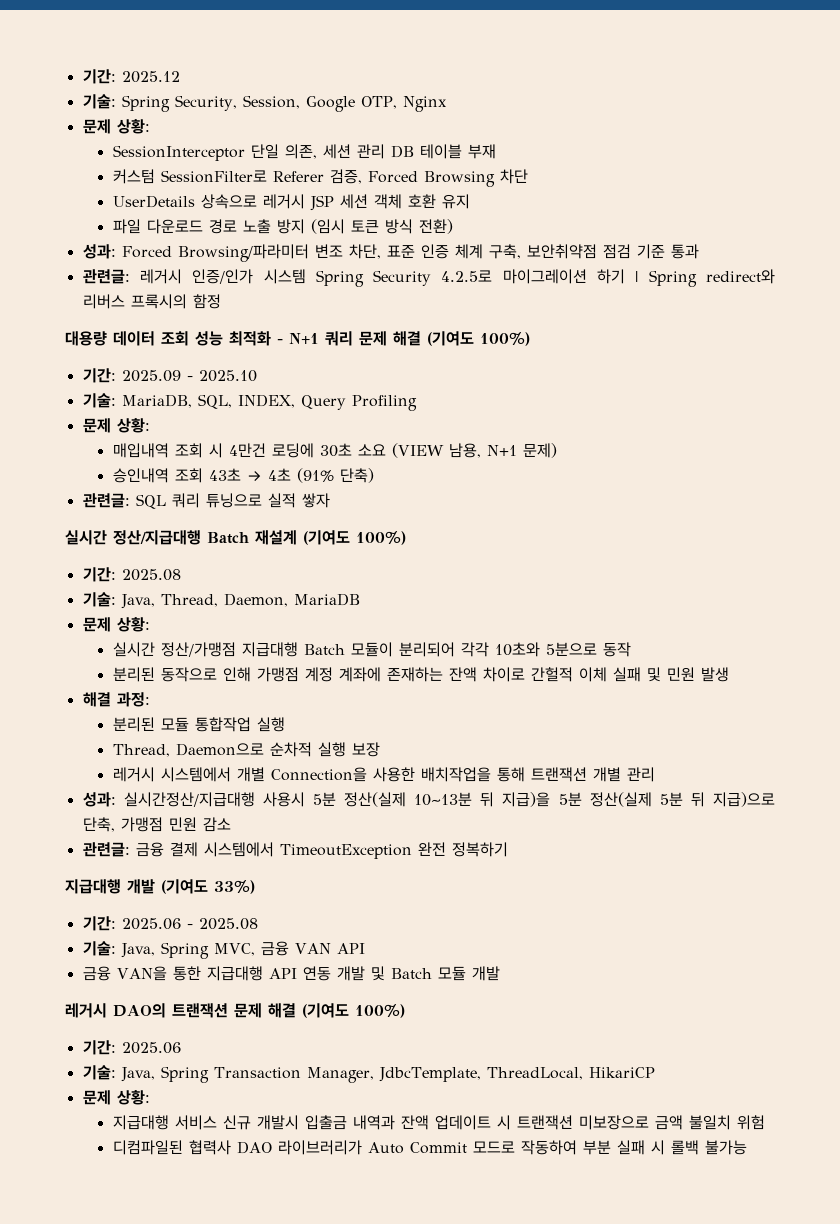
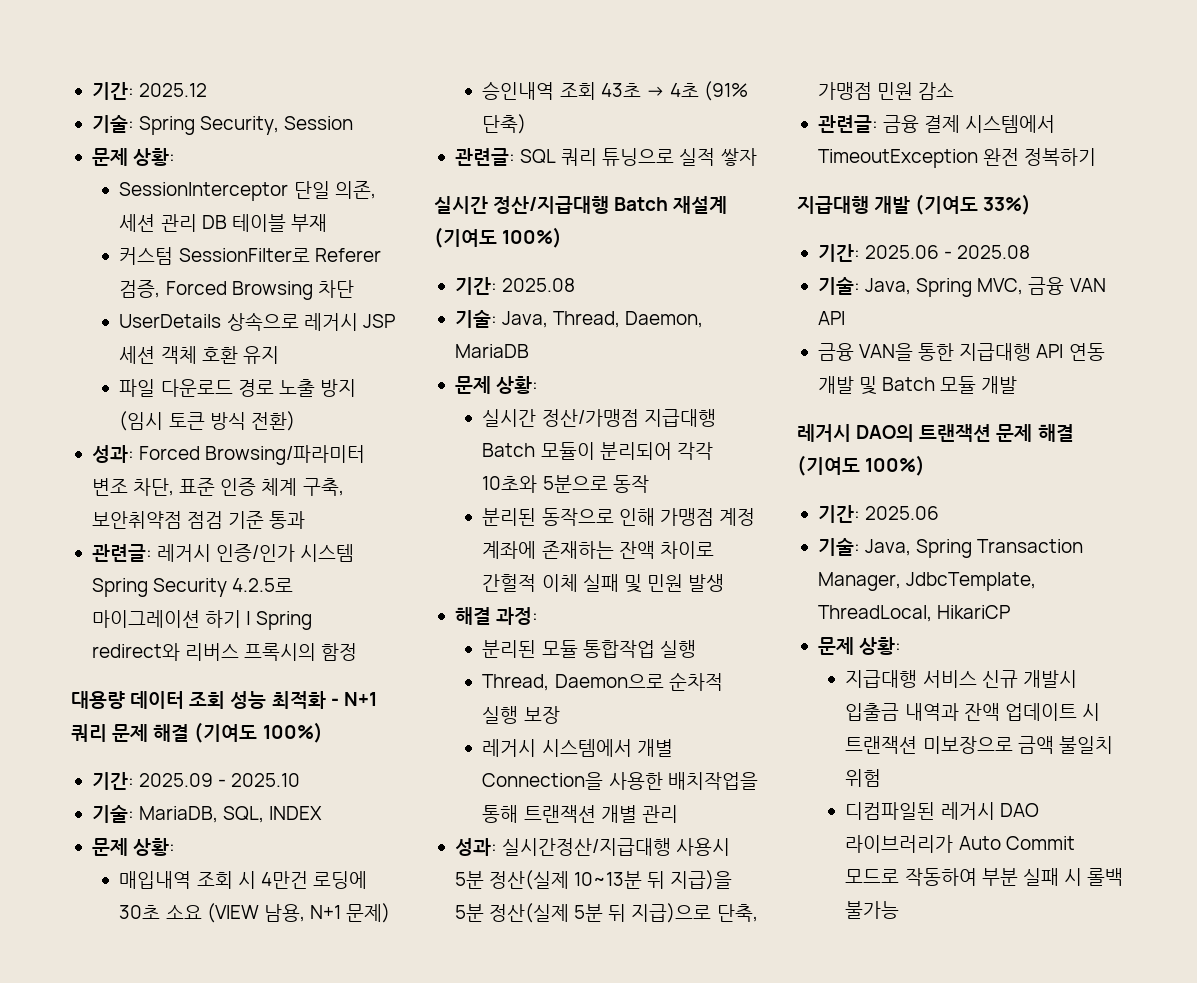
- 기술: Spring Security, Session, Google OTP, Nginx
+ 기술: Spring Security, Session
- 기술: MariaDB, SQL, INDEX, Query Profiling
+ 기술: MariaDB, SQL, INDEX
- 디컴파일된 협력사 DAO 라이브러리가 Auto Commit 모드로 작동하여 부분 실패 시 롤백 불가능
+ 디컴파일된 레거시 DAO 라이브러리가 Auto Commit 모드로 작동하여 부분 실패 시 롤백 불가능

